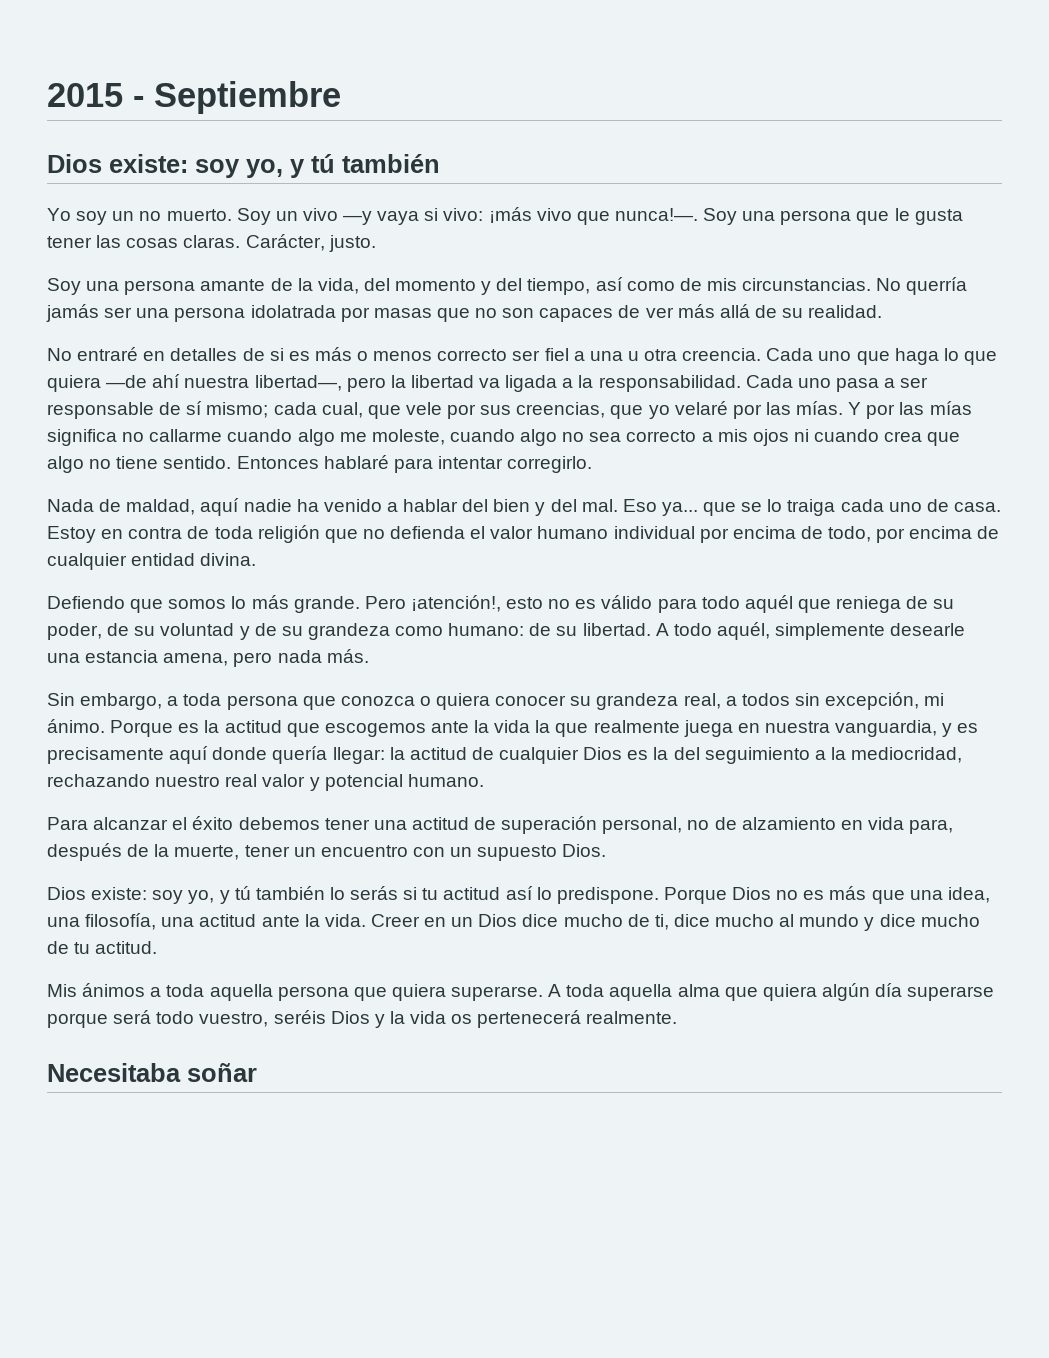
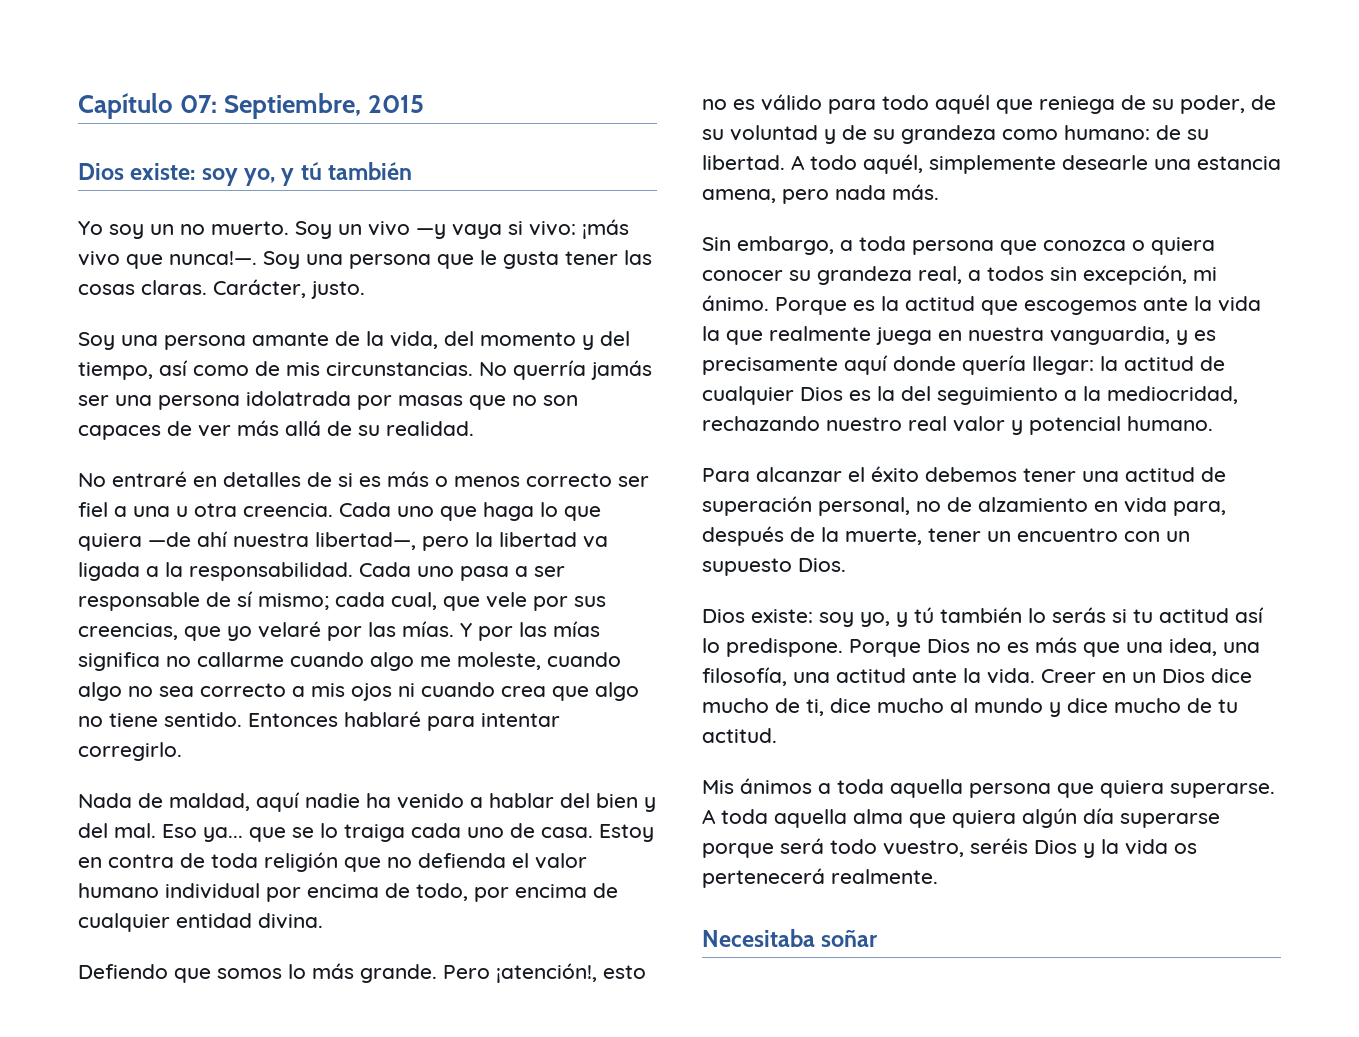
- 2015 - Septiembre
+ Capítulo 07: Septiembre, 2015

